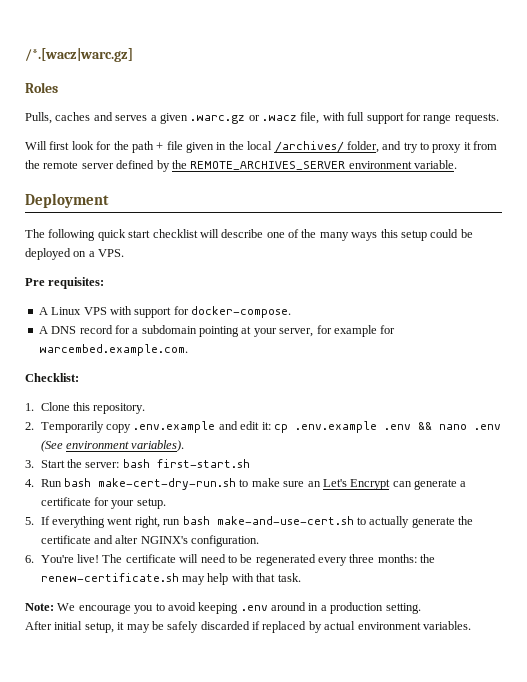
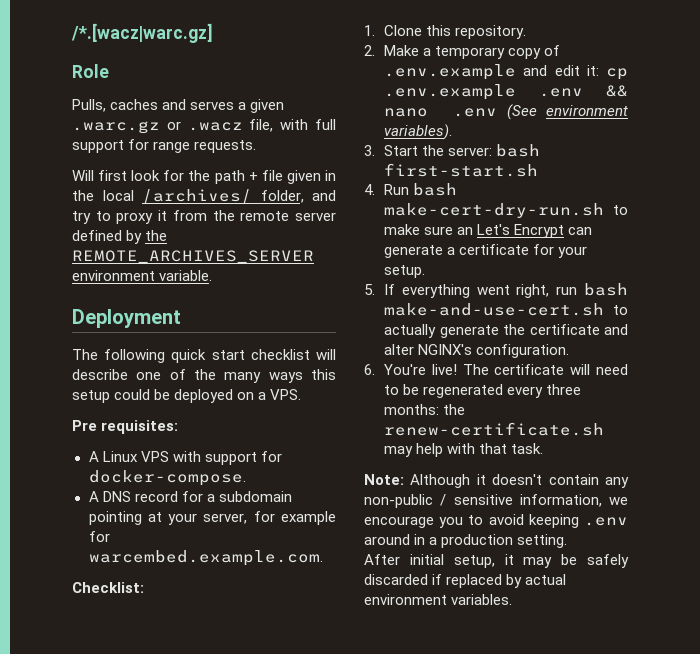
- Roles
+ Role
- 2. Temporarily copy .env.example and edit it: cp .env.example .env && nano .env (See environment variables).
+ 2. Make a temporary copy of .env.example and edit it: cp .env.example .env && nano .env (See environment variables).
- Note: We encourage you to avoid keeping .env around in a production setting.
+ Note: Although it doesn't contain any non-public / sensitive information, we encourage you to avoid keeping .env around in a production setting.

